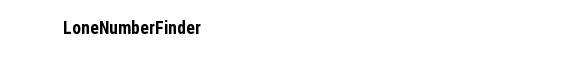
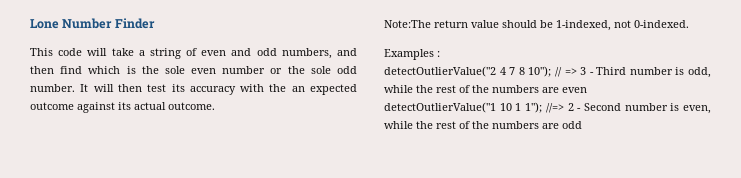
- LoneNumberFinder
+ Lone Number Finder
+ This code will take a string of even and odd numbers, and then find which is the sole even number or the sole odd number. It will then test its accuracy with the an expected outcome against its actual outcome.
+ Note:The return value should be 1-indexed, not 0-indexed.
+ Examples :
+ detectOutlierValue("2 4 7 8 10"); // => 3 - Third number is odd, while the rest of the numbers are even
+ detectOutlierValue("1 10 1 1"); //=> 2 - Second number is even, while the rest of the numbers are odd

